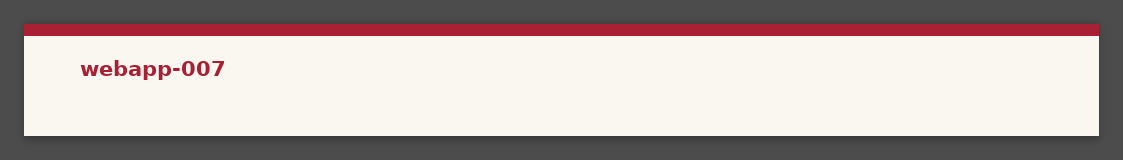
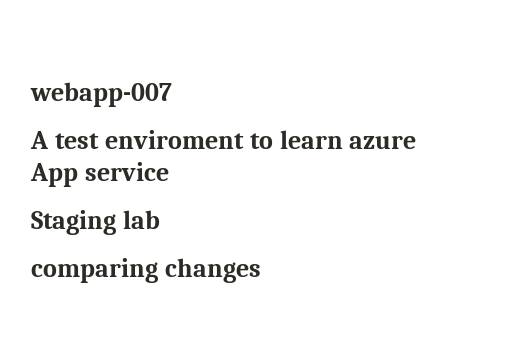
+ A test enviroment to learn azure App service
+ Staging lab
+ comparing changes

